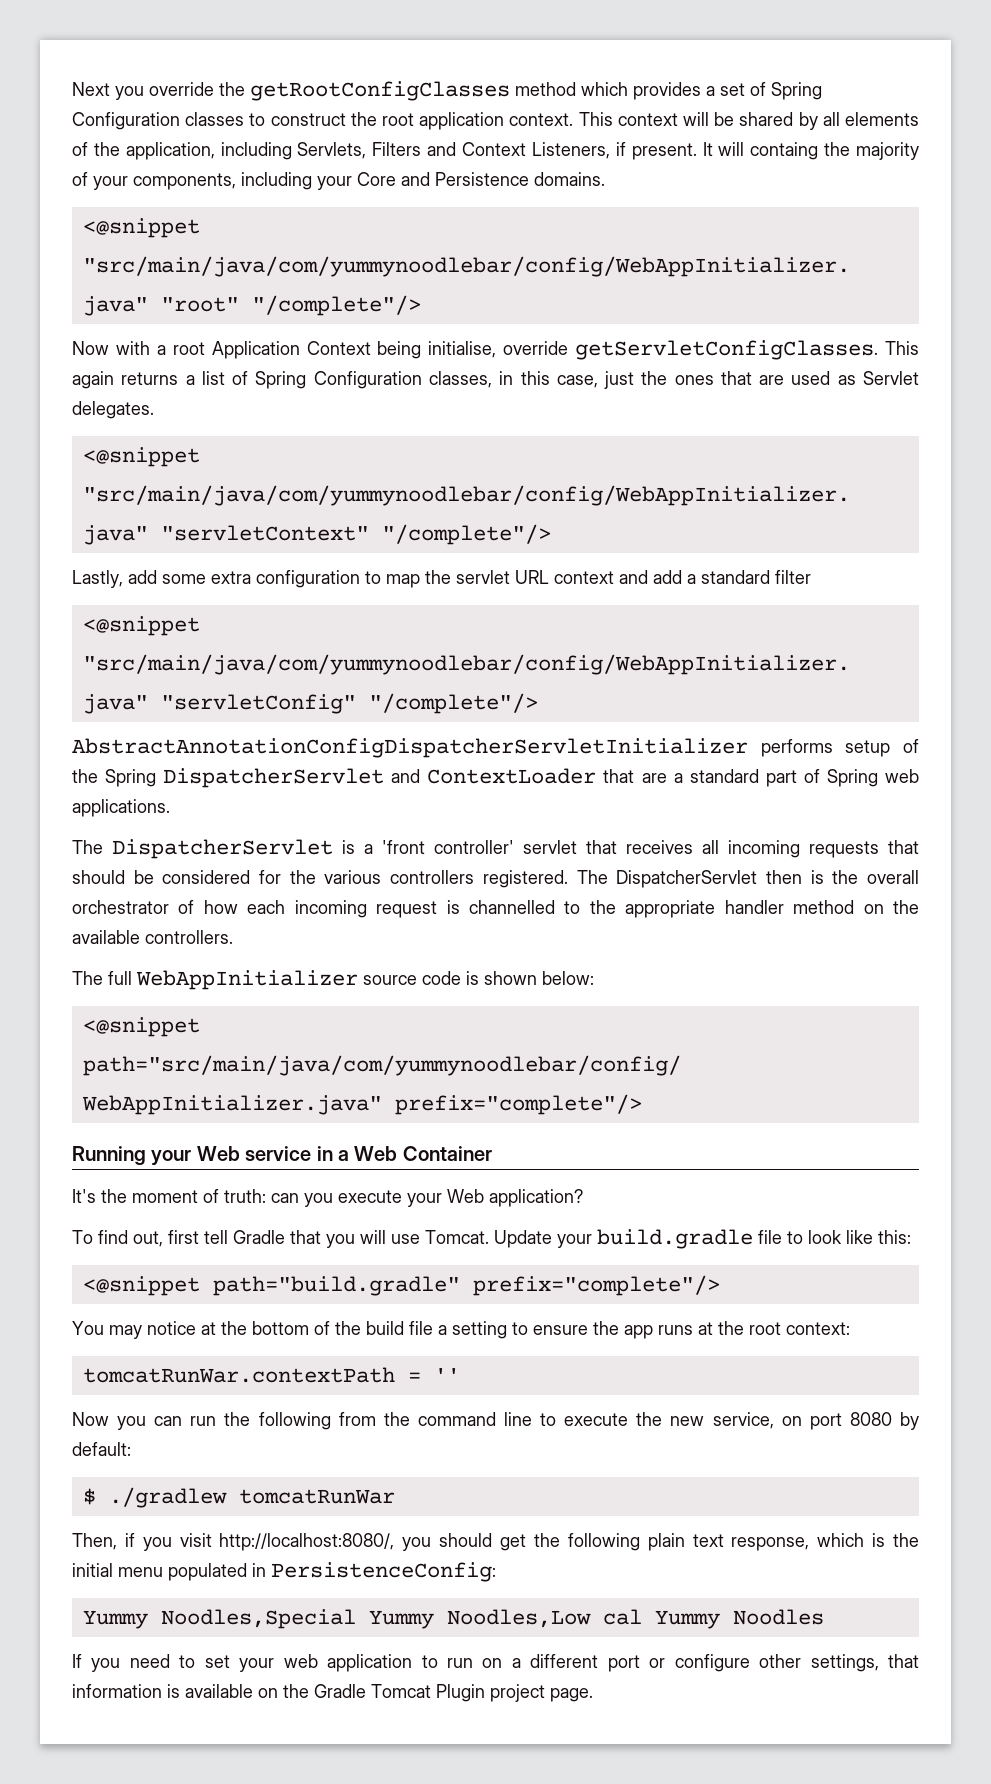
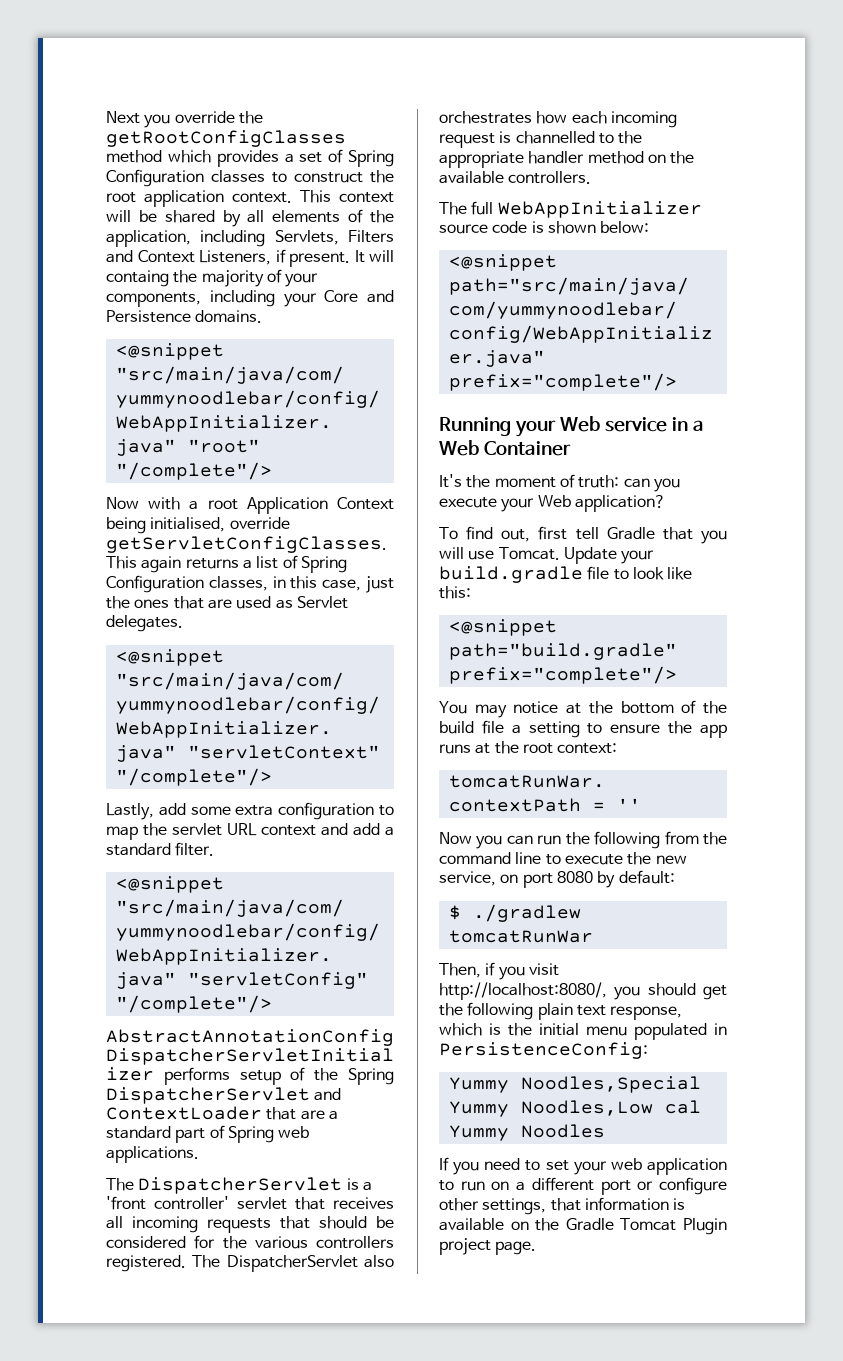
- Now with a root Application Context being initialise, override getServletConfigClasses.
+ Now with a root Application Context being initialised, override getServletConfigClasses.
- Lastly, add some extra configuration to map the servlet URL context and add a standard filter
+ Lastly, add some extra configuration to map the servlet URL context and add a standard filter.
- The DispatcherServlet then is the overall orchestrator of how each incoming request is channelled to the appropriate handler method on the available controllers.
+ The DispatcherServlet also orchestrates how each incoming request is channelled to the appropriate handler method on the available controllers.

